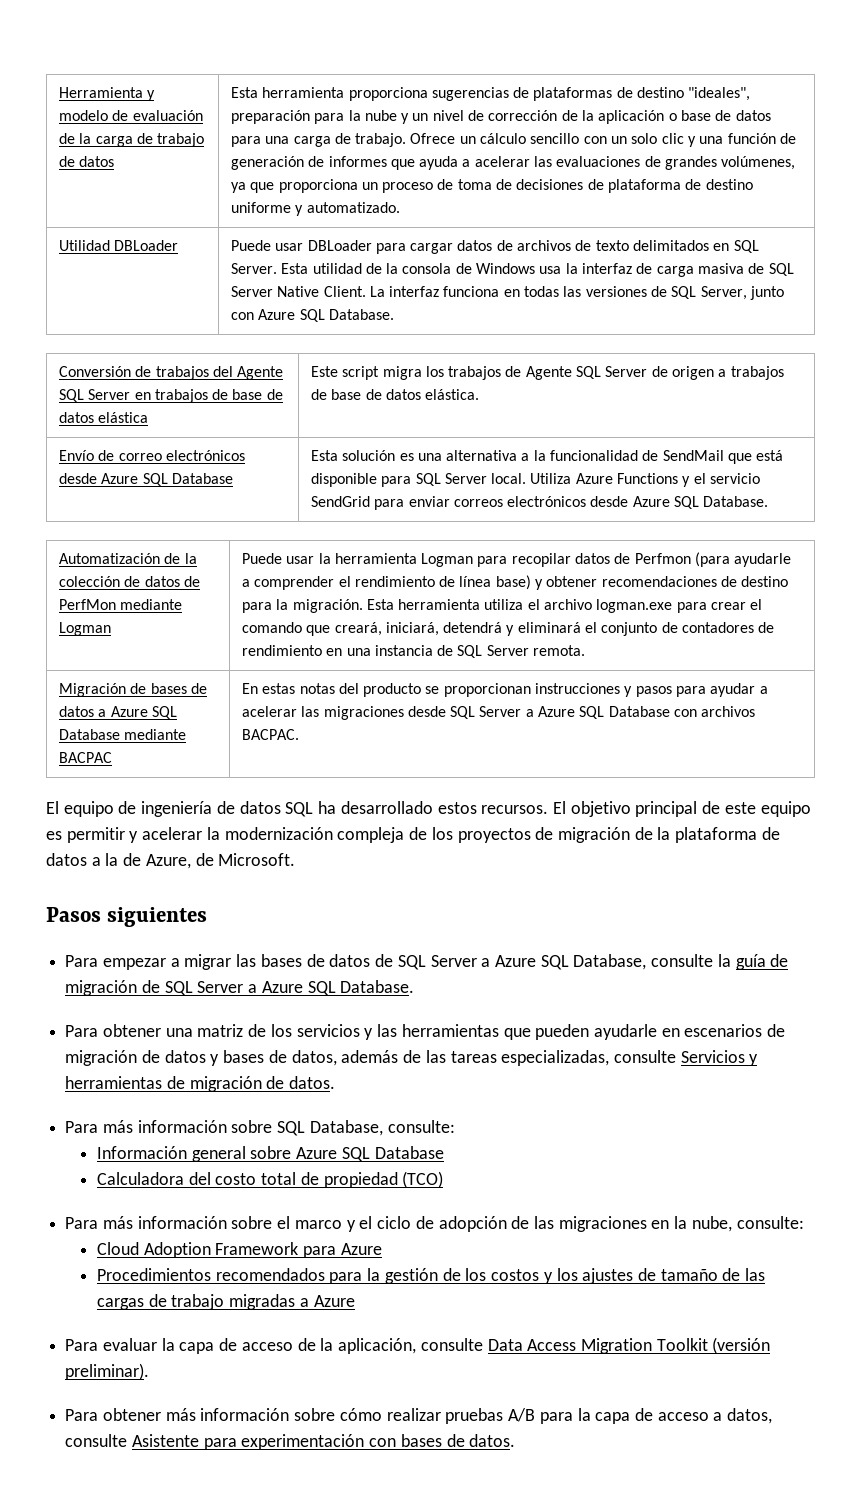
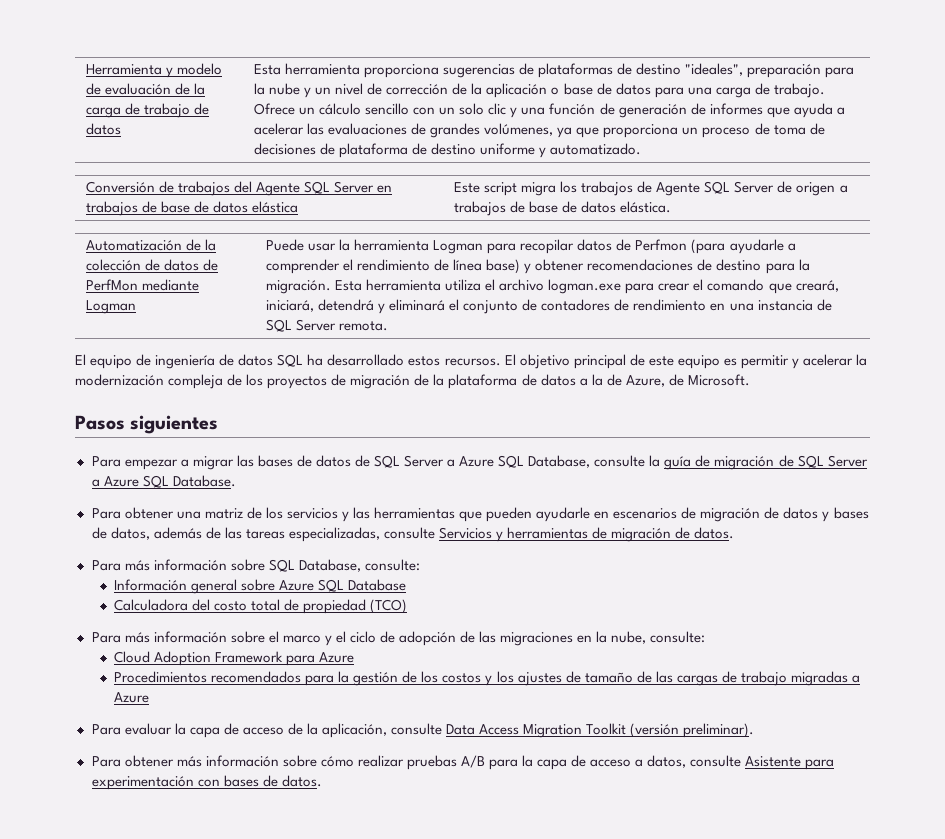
- Utilidad DBLoader | Puede usar DBLoader para cargar datos de archivos de texto delimitados en SQL Server. Esta utilidad de la consola de Windows usa la interfaz de carga masiva de SQL Server Native Client. La interfaz funciona en todas las versiones de SQL Server, junto con Azure SQL Database.
- Envío de correo electrónicos desde Azure SQL Database | Esta solución es una alternativa a la funcionalidad de SendMail que está disponible para SQL Server local. Utiliza Azure Functions y el servicio SendGrid para enviar correos electrónicos desde Azure SQL Database.
- Migración de bases de datos a Azure SQL Database mediante BACPAC | En estas notas del producto se proporcionan instrucciones y pasos para ayudar a acelerar las migraciones desde SQL Server a Azure SQL Database con archivos BACPAC.

